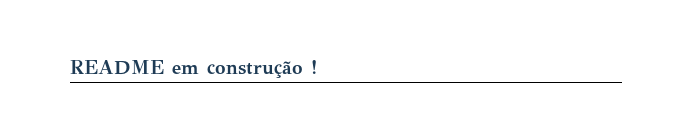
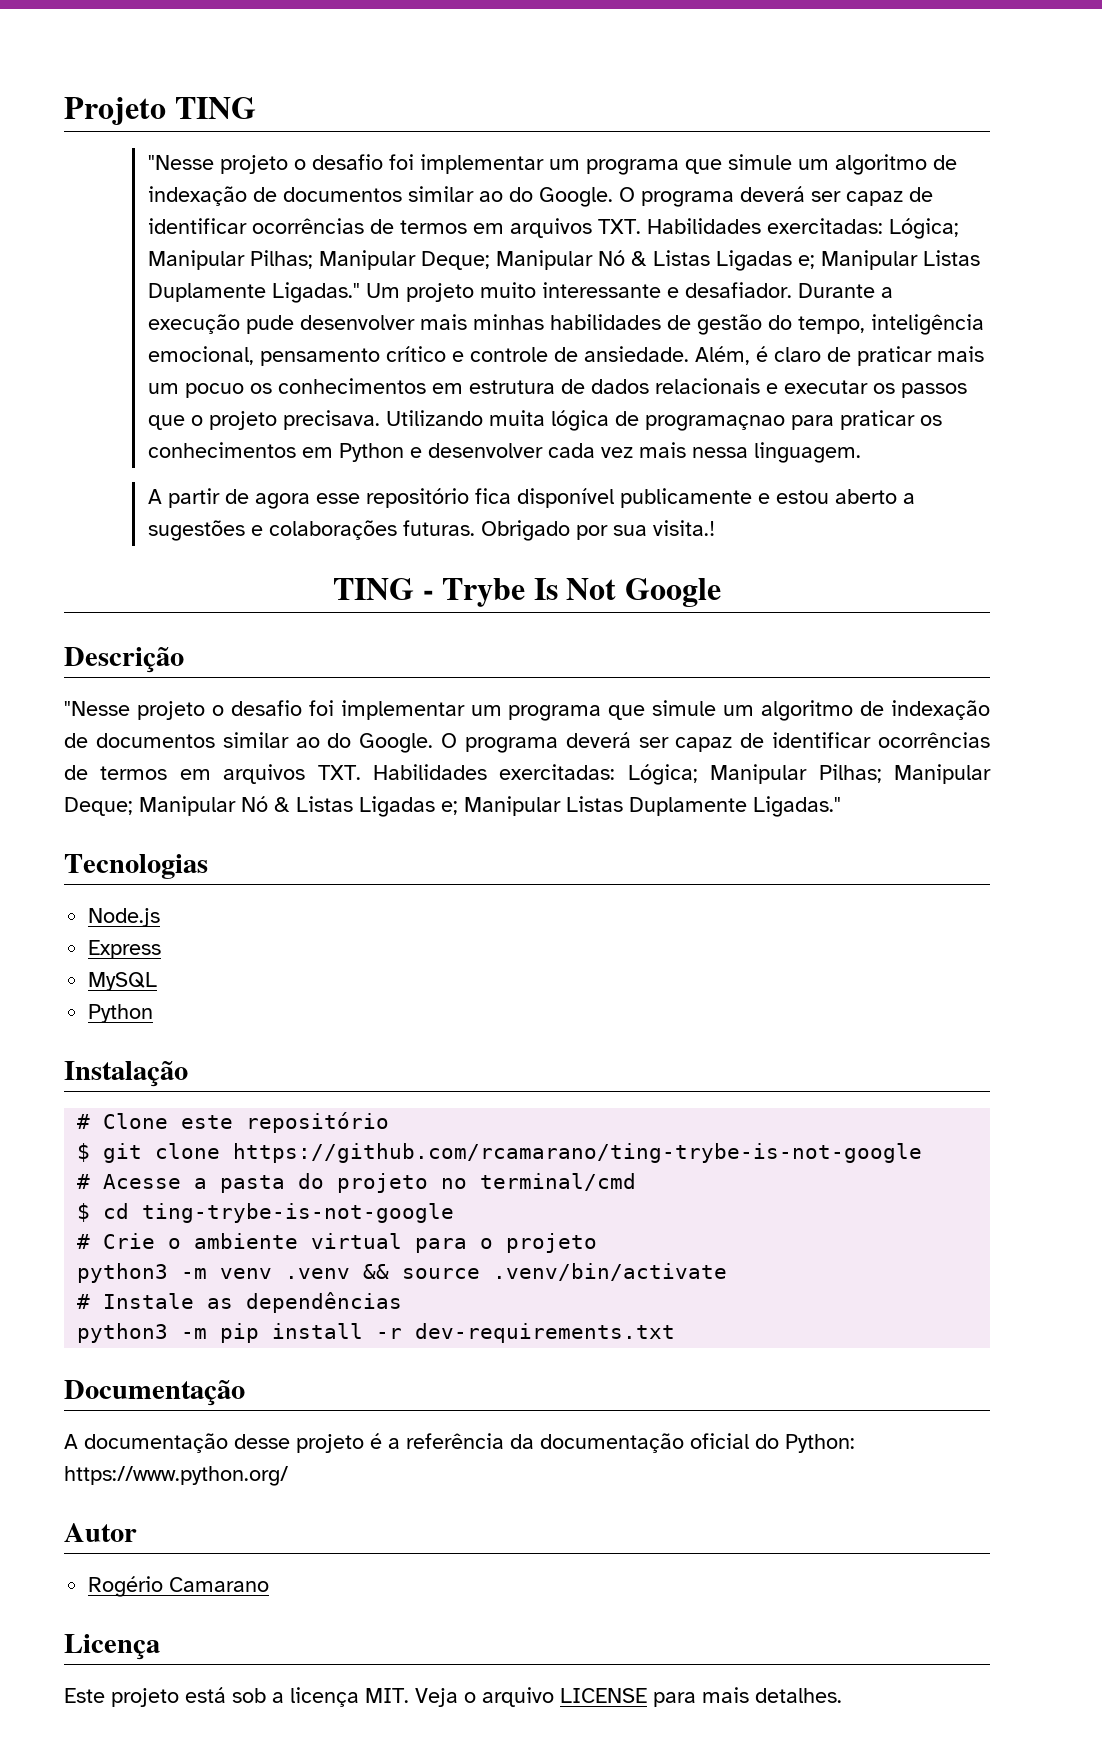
- README em construção !
+ Projeto TING
+ "Nesse projeto o desafio foi implementar um programa que simule um algoritmo de indexação de documentos similar ao do Google. O programa deverá ser capaz de identificar ocorrências de termos em arquivos TXT. Habilidades exercitadas: Lógica; Manipular Pilhas; Manipular Deque; Manipular Nó & Listas Ligadas e; Manipular Listas Duplamente Ligadas." Um projeto muito interessante e desafiador. Durante a execução pude desenvolver mais minhas habilidades de gestão do tempo, inteligência emocional, pensamento crítico e controle de ansiedade. Além, é claro de praticar mais um pocuo os conhecimentos em estrutura de dados relacionais e executar os passos que o projeto precisava. Utilizando muita lógica de programaçnao para praticar os conhecimentos em Python e desenvolver cada vez mais nessa linguagem.
+ A partir de agora esse repositório fica disponível publicamente e estou aberto a sugestões e colaborações futuras. Obrigado por sua visita.!
+ TING - Trybe Is Not Google
+ Descrição
+ "Nesse projeto o desafio foi implementar um programa que simule um algoritmo de indexação de documentos similar ao do Google. O programa deverá ser capaz de identificar ocorrências de termos em arquivos TXT. Habilidades exercitadas: Lógica; Manipular Pilhas; Manipular Deque; Manipular Nó & Listas Ligadas e; Manipular Listas Duplamente Ligadas."
+ Tecnologias
+ Node.js
+ Express
+ MySQL
+ Python
+ Instalação
+ # Clone este repositório
+ $ git clone https://github.com/rcamarano/ting-trybe-is-not-google
+ # Acesse a pasta do projeto no terminal/cmd
+ $ cd ting-trybe-is-not-google
+ # Crie o ambiente virtual para o projeto
+ python3 -m venv .venv && source .venv/bin/activate
+ # Instale as dependências
+ python3 -m pip install -r dev-requirements.txt
+ Documentação
+ A documentação desse projeto é a referência da documentação oficial do Python: https://www.python.org/
+ Autor
+ Rogério Camarano
+ Licença
+ Este projeto está sob a licença MIT. Veja o arquivo LICENSE para mais detalhes.

